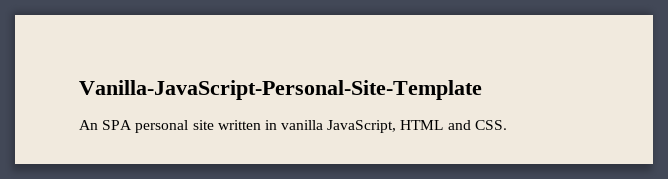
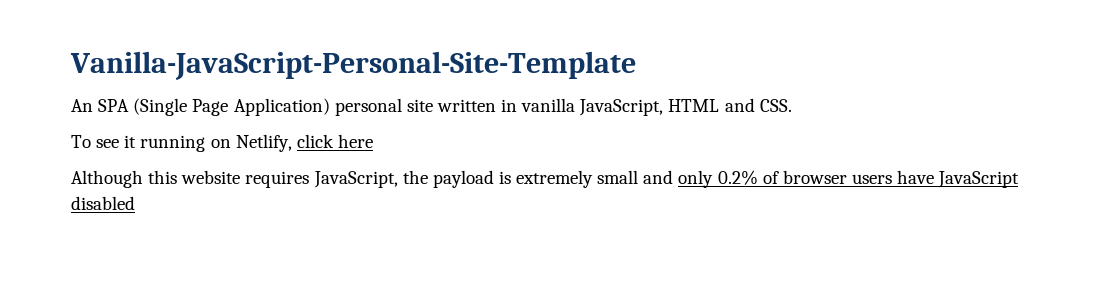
- An SPA personal site written in vanilla JavaScript, HTML and CSS.
+ An SPA (Single Page Application) personal site written in vanilla JavaScript, HTML and CSS.
+ To see it running on Netlify, click here
+ Although this website requires JavaScript, the payload is extremely small and only 0.2% of browser users have JavaScript disabled

